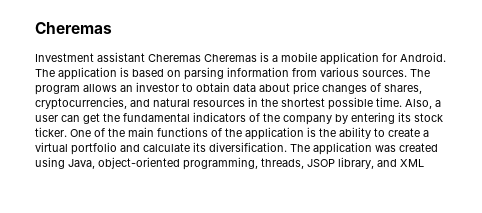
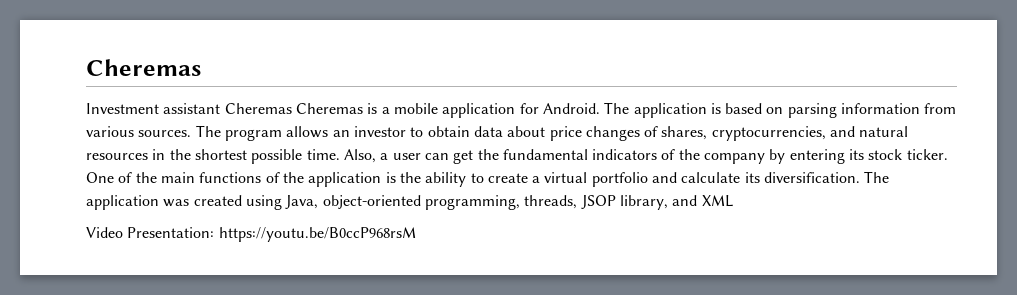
+ Video Presentation: https://youtu.be/B0ccP968rsM

